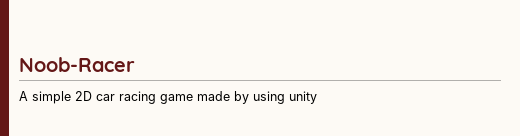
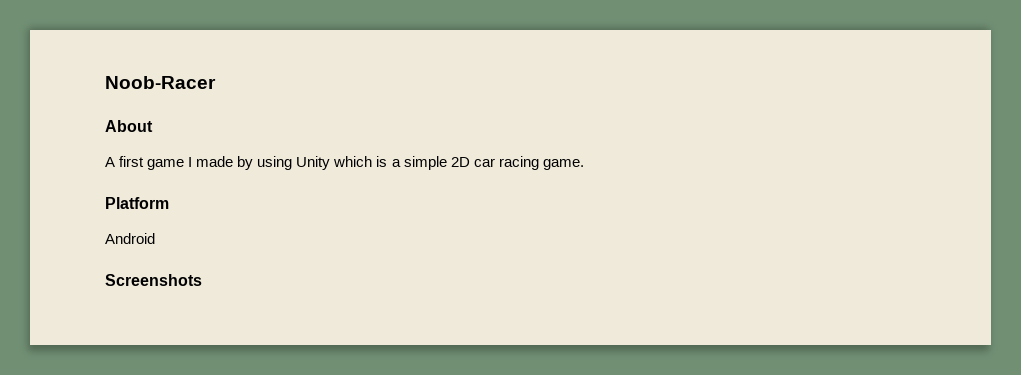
+ About
- A simple 2D car racing game made by using unity
+ A first game I made by using Unity which is a simple 2D car racing game.
+ Platform
+ Android
+ Screenshots

